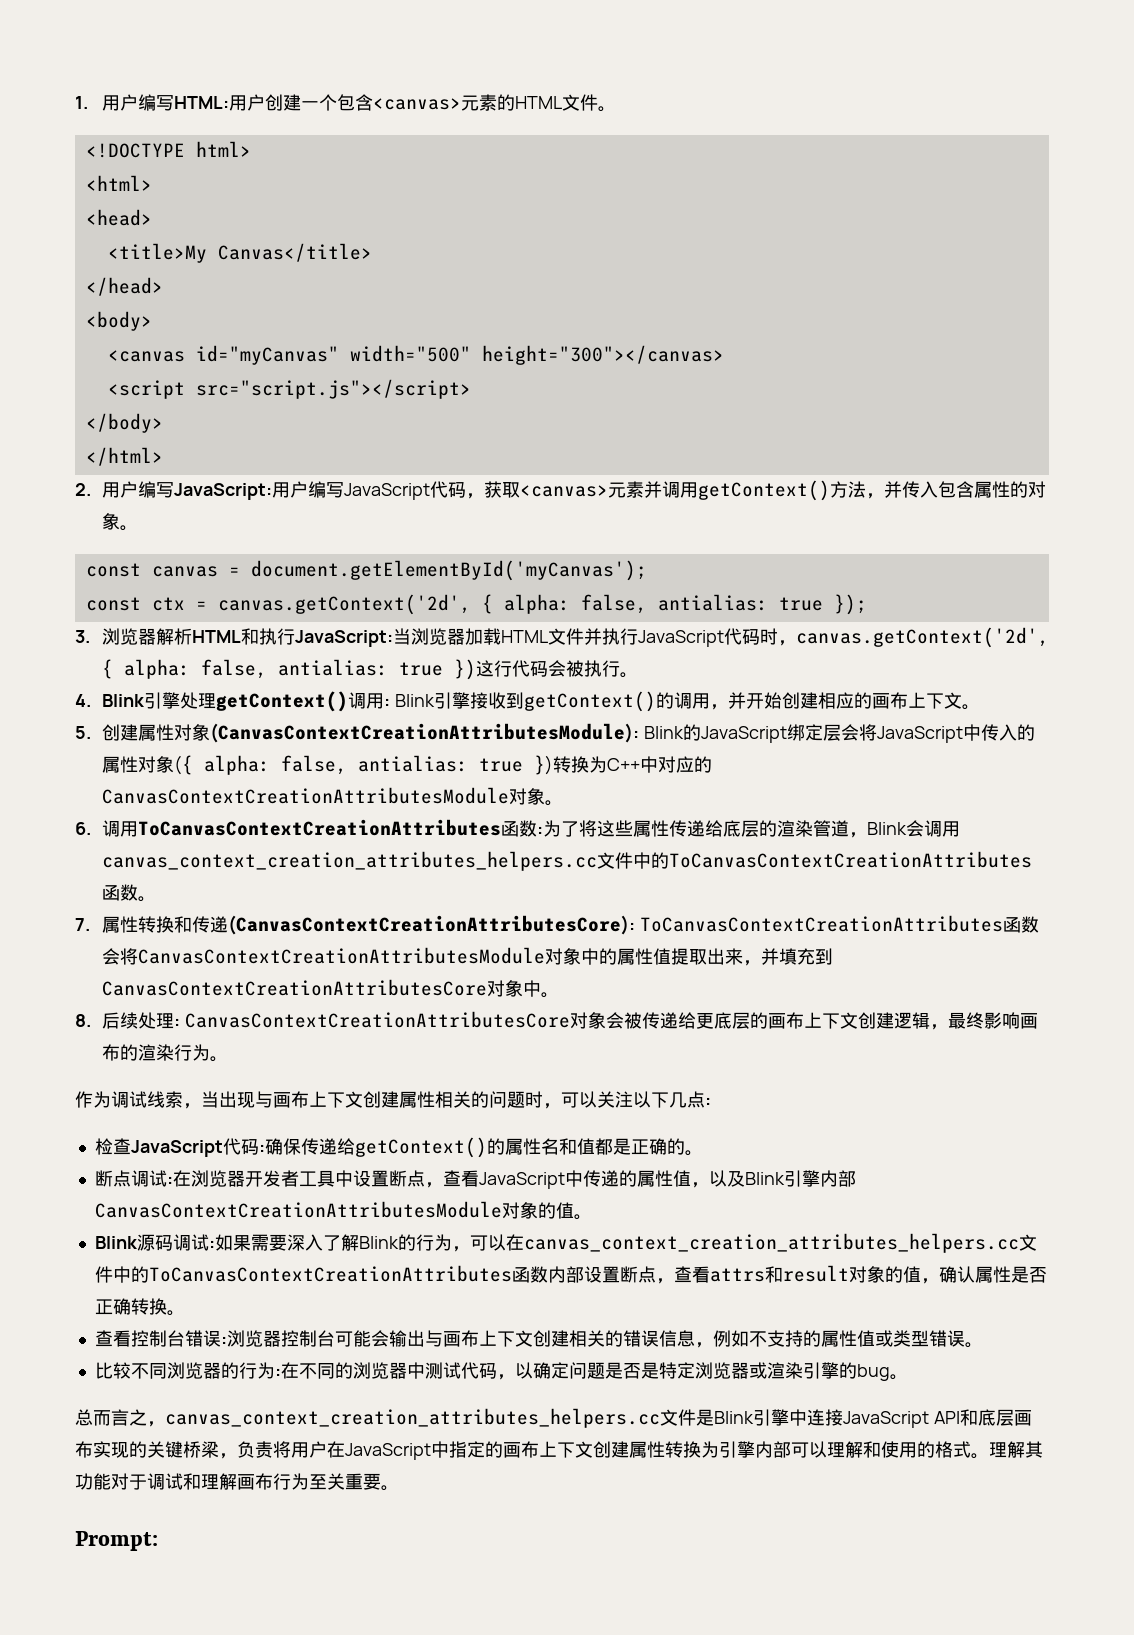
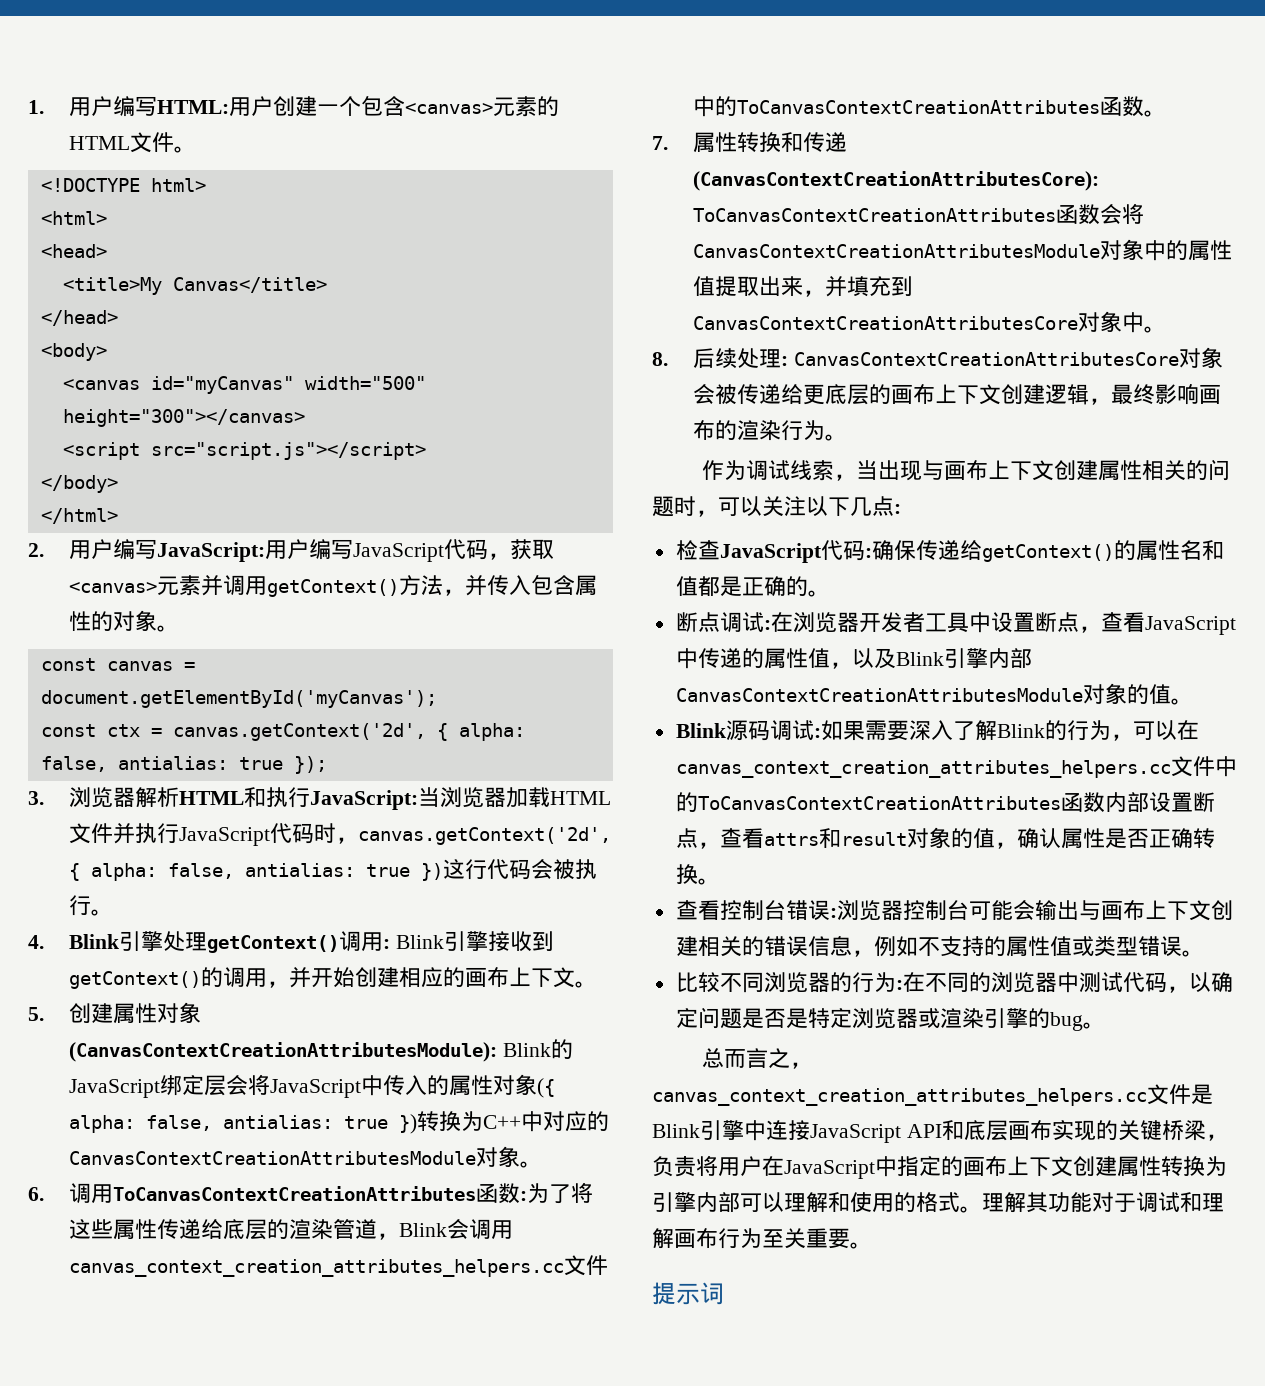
- Prompt:
+ 提示词

